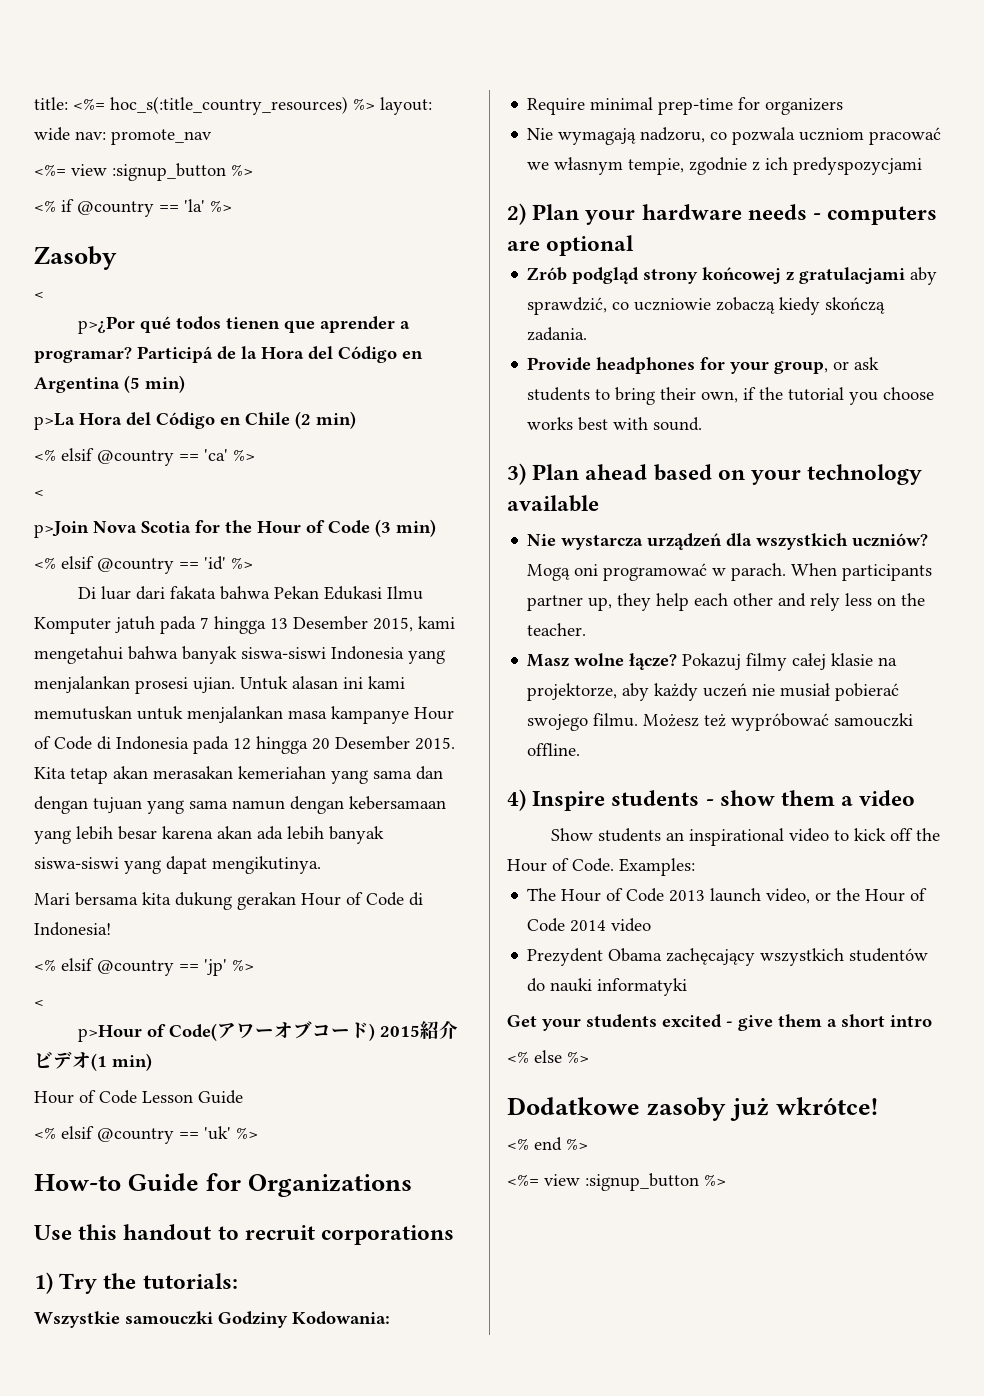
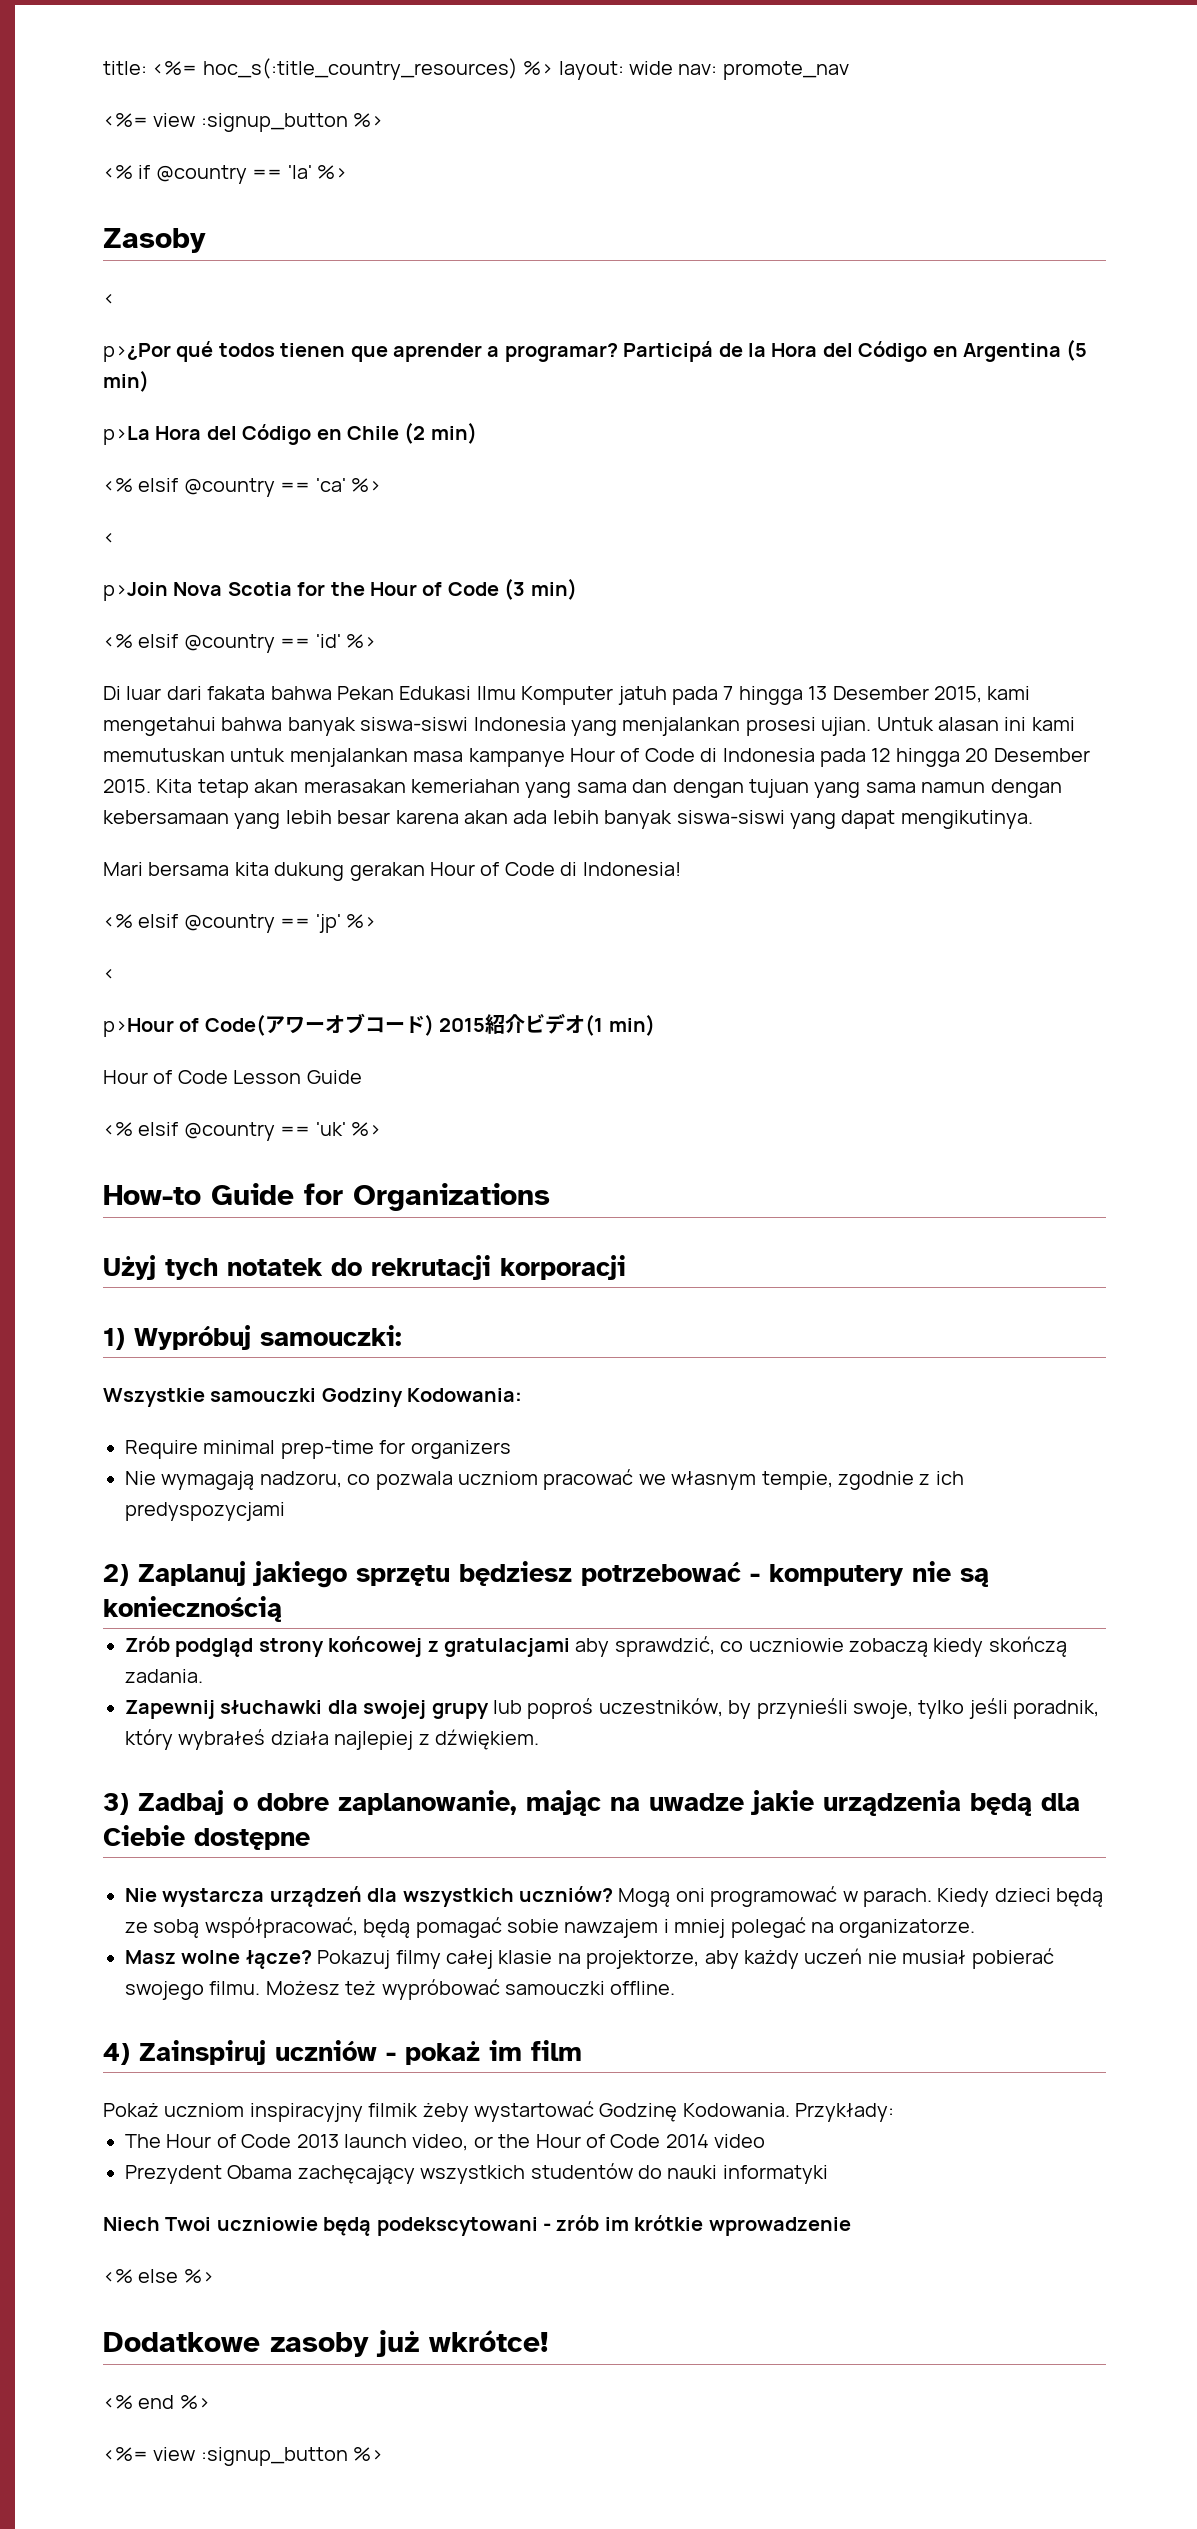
- Use this handout to recruit corporations
- 1) Try the tutorials:
+ Użyj tych notatek do rekrutacji korporacji
+ 1) Wypróbuj samouczki:
- 2) Plan your hardware needs - computers are optional
+ 2) Zaplanuj jakiego sprzętu będziesz potrzebować - komputery nie są koniecznością
- Provide headphones for your group, or ask students to bring their own, if the tutorial you choose works best with sound.
- 3) Plan ahead based on your technology available
+ Zapewnij słuchawki dla swojej grupy lub poproś uczestników, by przynieśli swoje, tylko jeśli poradnik, który wybrałeś działa najlepiej z dźwiękiem.
+ 3) Zadbaj o dobre zaplanowanie, mając na uwadze jakie urządzenia będą dla Ciebie dostępne
- When participants partner up, they help each other and rely less on the teacher.
+ Kiedy dzieci będą ze sobą współpracować, będą pomagać sobie nawzajem i mniej polegać na organizatorze.
- 4) Inspire students - show them a video
- Show students an inspirational video to kick off the Hour of Code. Examples:
+ 4) Zainspiruj uczniów - pokaż im film
+ Pokaż uczniom inspiracyjny filmik żeby wystartować Godzinę Kodowania. Przykłady:
- Get your students excited - give them a short intro
+ Niech Twoi uczniowie będą podekscytowani - zrób im krótkie wprowadzenie

